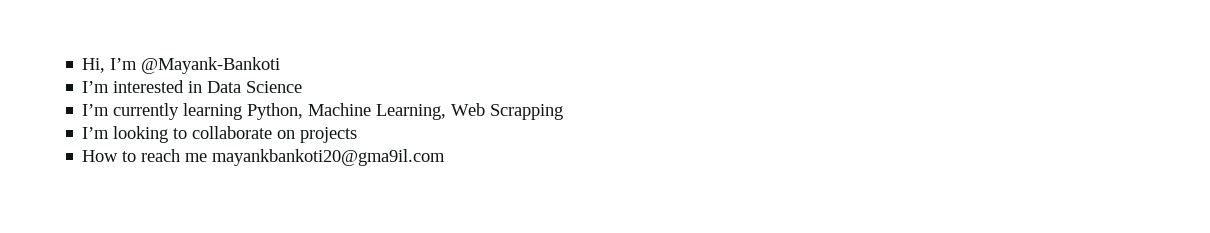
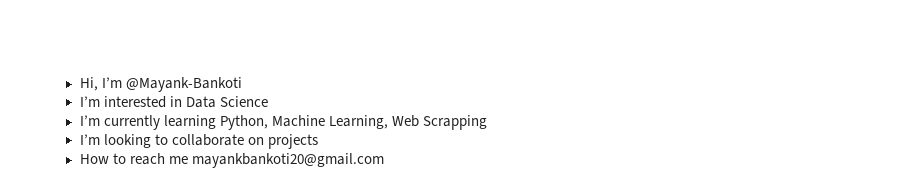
- How to reach me mayankbankoti20@gma9il.com
+ How to reach me mayankbankoti20@gmail.com

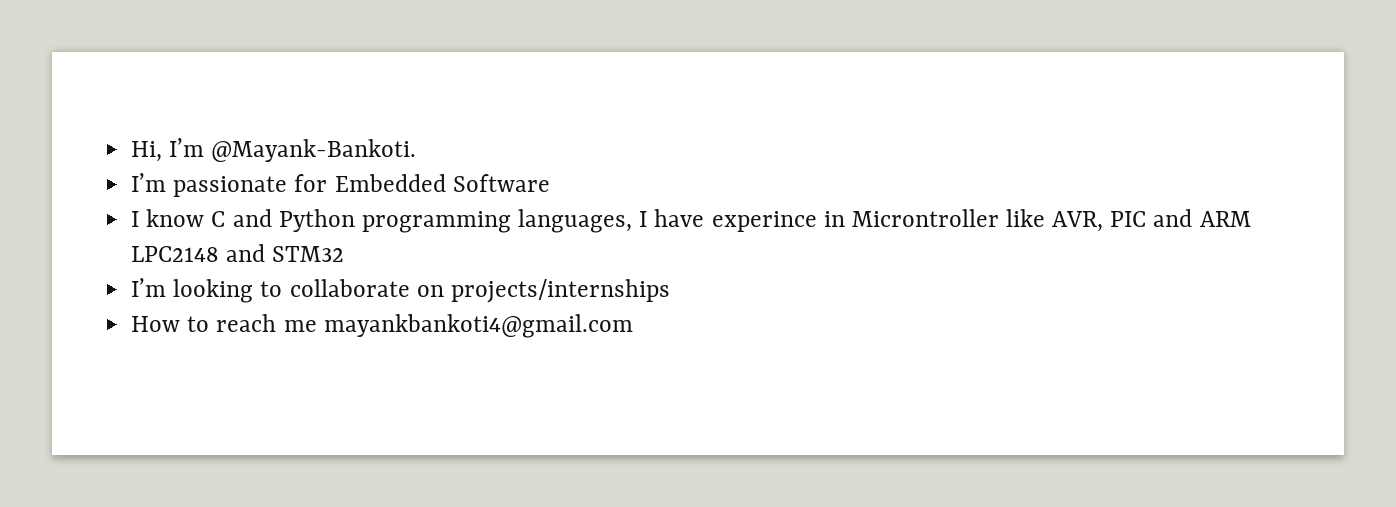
- Hi, I’m @Mayank-Bankoti
- I’m interested in Data Science
- I’m currently learning Python, Machine Learning, Web Scrapping
+ Hi, I’m @Mayank-Bankoti.
+ I’m passionate for Embedded Software
+ I know C and Python programming languages, I have experince in Microntroller like AVR, PIC and ARM LPC2148 and STM32
- I’m looking to collaborate on projects
+ I’m looking to collaborate on projects/internships
- How to reach me mayankbankoti20@gmail.com
+ How to reach me mayankbankoti4@gmail.com

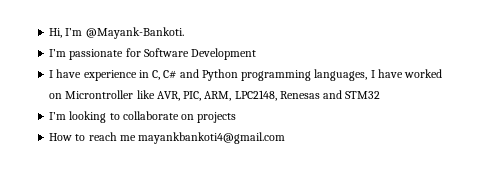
- I’m passionate for Embedded Software
- I know C and Python programming languages, I have experince in Microntroller like AVR, PIC and ARM LPC2148 and STM32
+ I’m passionate for Software Development
+ I have experience in C, C# and Python programming languages, I have worked on Microntroller like AVR, PIC, ARM, LPC2148, Renesas and STM32
- I’m looking to collaborate on projects/internships
+ I’m looking to collaborate on projects

